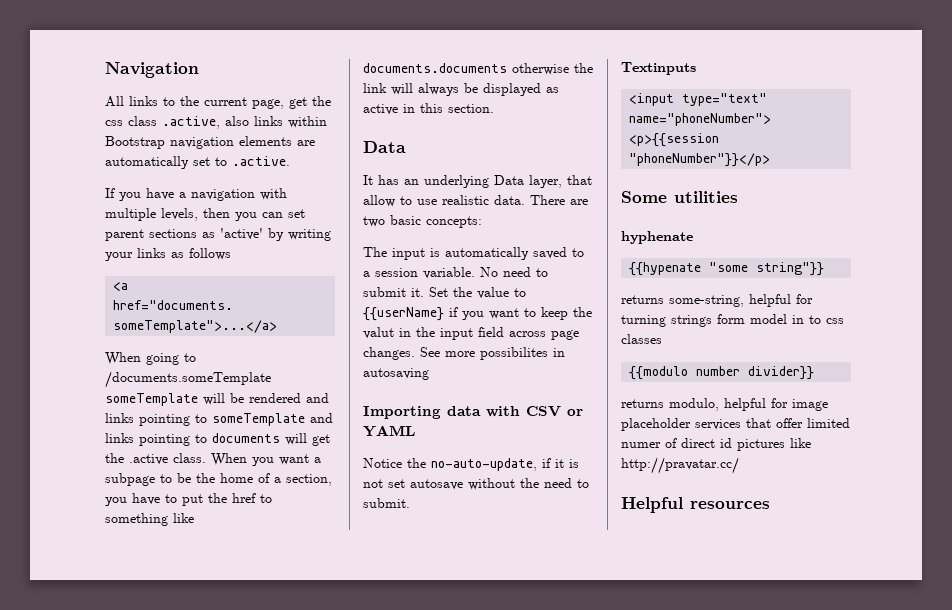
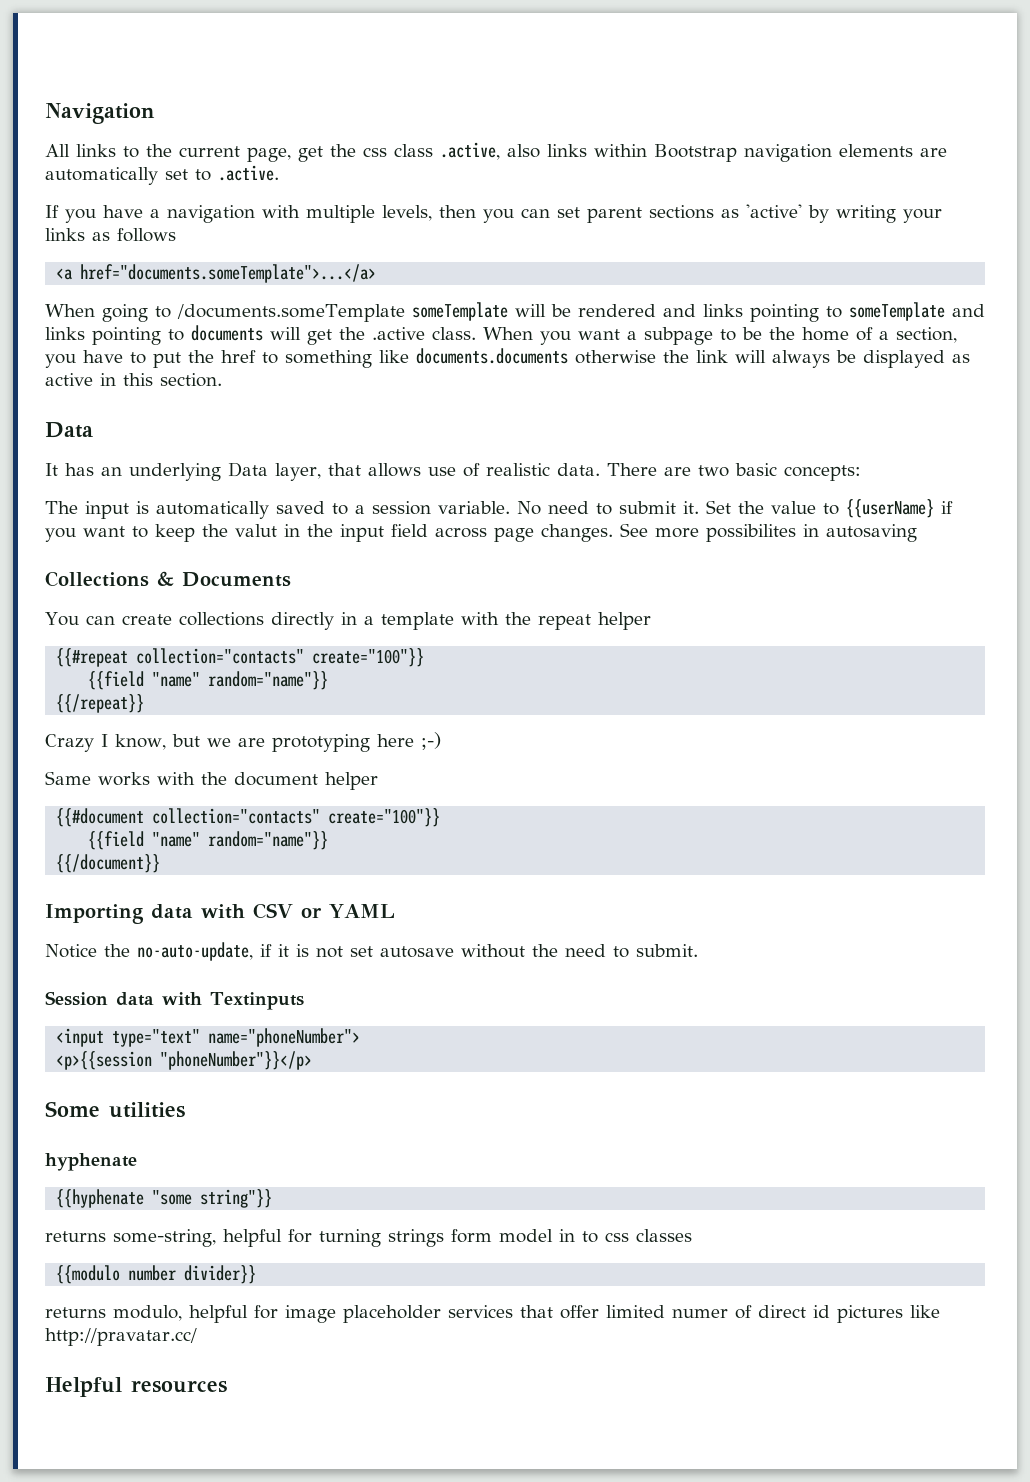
- It has an underlying Data layer, that allow to use realistic data.
+ It has an underlying Data layer, that allows use of realistic data.
+ Collections & Documents
+ You can create collections directly in a template with the repeat helper
+ {{#repeat collection="contacts" create="100"}}
+ {{field "name" random="name"}}
+ {{/repeat}}
+ Crazy I know, but we are prototyping here ;-)
+ Same works with the document helper
+ {{#document collection="contacts" create="100"}}
+ {{field "name" random="name"}}
+ {{/document}}
- Textinputs
+ Session data with Textinputs
- {{hypenate "some string"}}
+ {{hyphenate "some string"}}

